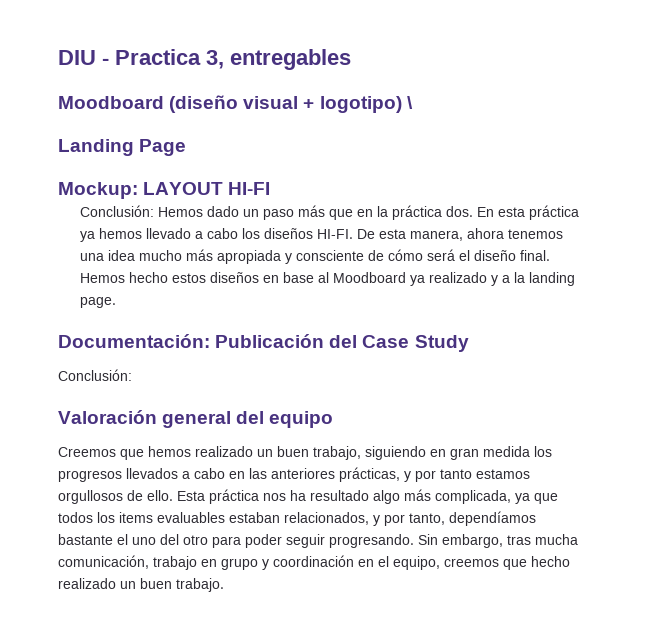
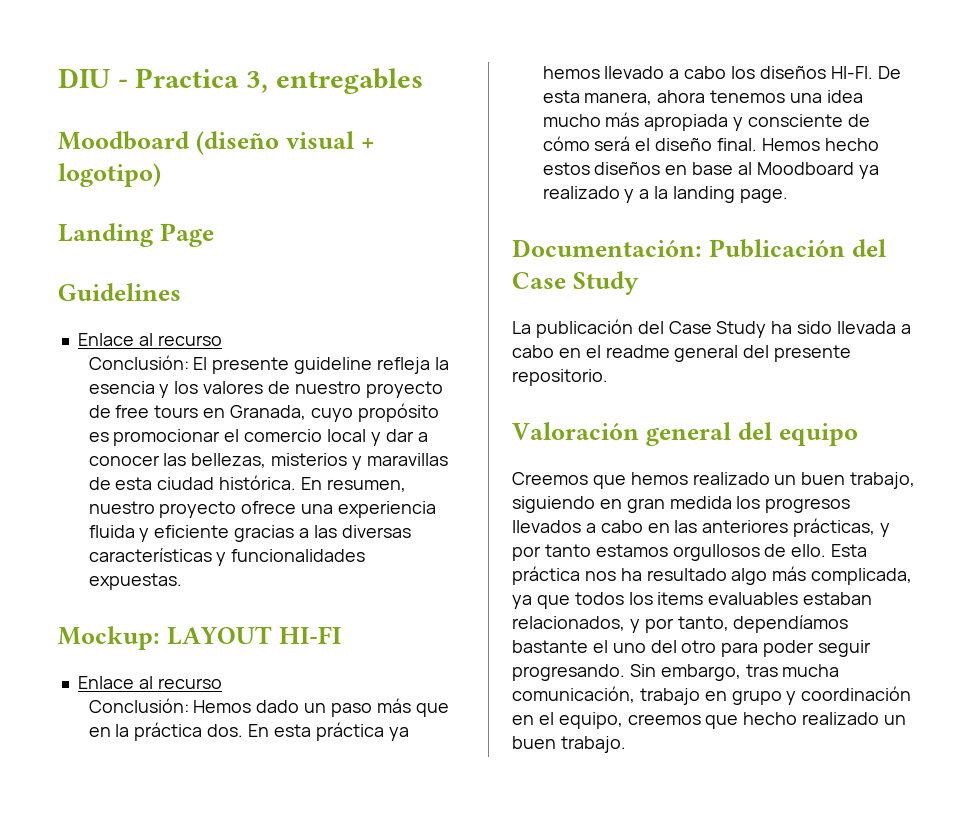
- Moodboard (diseño visual + logotipo) \
+ Moodboard (diseño visual + logotipo)
+ Guidelines
+ Enlace al recurso
+ Conclusión: El presente guideline refleja la esencia y los valores de nuestro proyecto de free tours en Granada, cuyo propósito es promocionar el comercio local y dar a conocer las bellezas, misterios y maravillas de esta ciudad histórica. En resumen, nuestro proyecto ofrece una experiencia fluida y eficiente gracias a las diversas características y funcionalidades expuestas.
  Mockup: LAYOUT HI-FI
+ Enlace al recurso
  Documentación: Publicación del Case Study
- Conclusión:
+ La publicación del Case Study ha sido llevada a cabo en el readme general del presente repositorio.

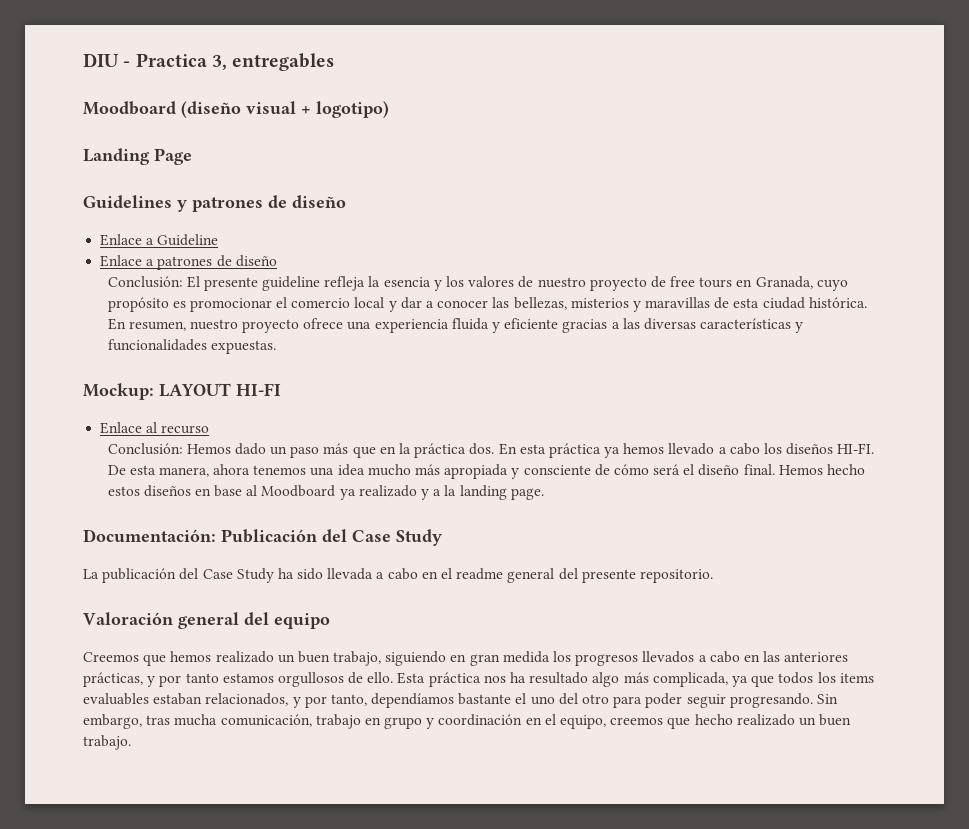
- Guidelines
- Enlace al recurso
+ Guidelines y patrones de diseño
+ Enlace a Guideline
+ Enlace a patrones de diseño

